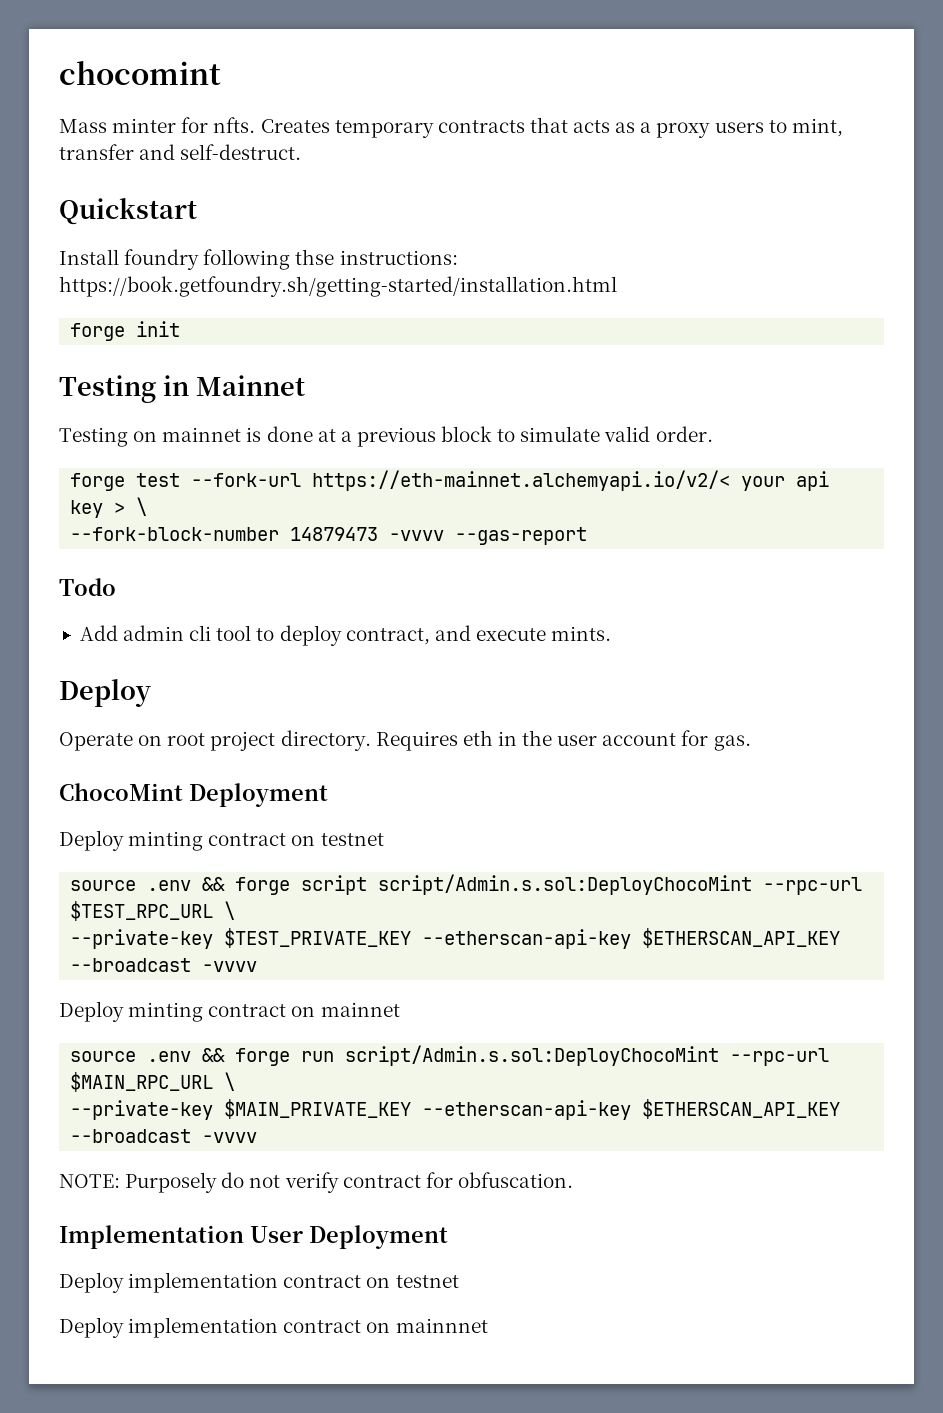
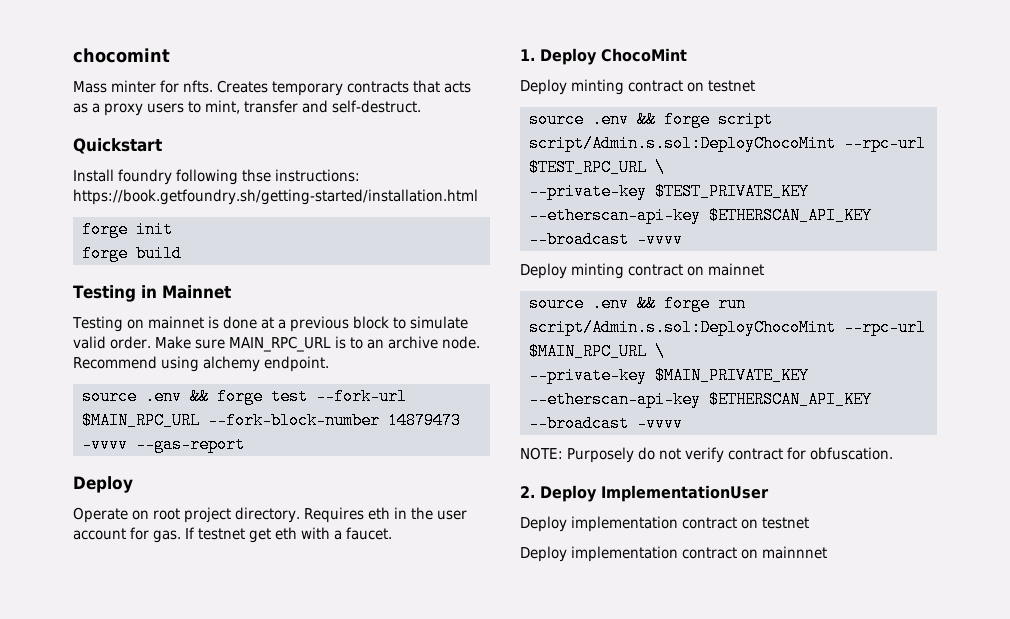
+ forge build
- Testing on mainnet is done at a previous block to simulate valid order.
- forge test --fork-url https://eth-mainnet.alchemyapi.io/v2/< your api key > \
- --fork-block-number 14879473 -vvvv --gas-report
- Todo
- Add admin cli tool to deploy contract, and execute mints.
+ Testing on mainnet is done at a previous block to simulate valid order. Make sure MAIN_RPC_URL is to an archive node. Recommend using alchemy endpoint.
+ source .env && forge test --fork-url $MAIN_RPC_URL --fork-block-number 14879473 -vvvv --gas-report
- Requires eth in the user account for gas.
- ChocoMint Deployment
+ Requires eth in the user account for gas. If testnet get eth with a faucet.
+ 1. Deploy ChocoMint
- Implementation User Deployment
+ 2. Deploy ImplementationUser

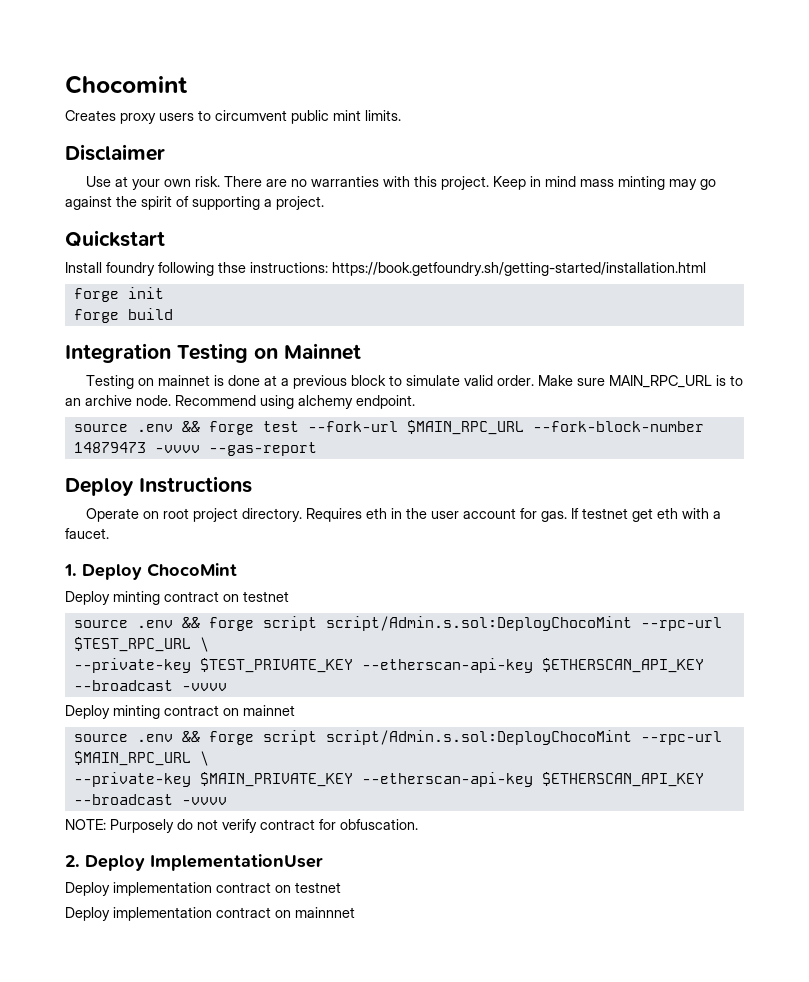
- chocomint
- Mass minter for nfts. Creates temporary contracts that acts as a proxy users to mint, transfer and self-destruct.
+ Chocomint
+ Creates proxy users to circumvent public mint limits.
+ Disclaimer
+ Use at your own risk. There are no warranties with this project. Keep in mind mass minting may go against the spirit of supporting a project.
- Testing in Mainnet
+ Integration Testing on Mainnet
  source .env && forge test --fork-url $MAIN_RPC_URL --fork-block-number 14879473 -vvvv --gas-report
- Deploy
+ Deploy Instructions
- source .env && forge run script/Admin.s.sol:DeployChocoMint --rpc-url $MAIN_RPC_URL \
+ source .env && forge script script/Admin.s.sol:DeployChocoMint --rpc-url $MAIN_RPC_URL \

